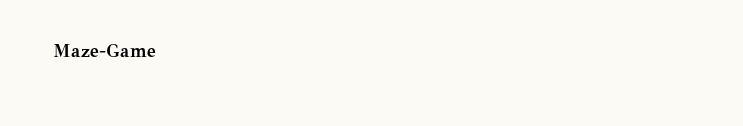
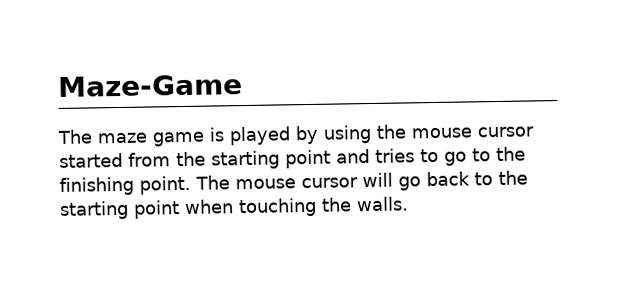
+ The maze game is played by using the mouse cursor started from the starting point and tries to go to the finishing point. The mouse cursor will go back to the starting point when touching the walls.

